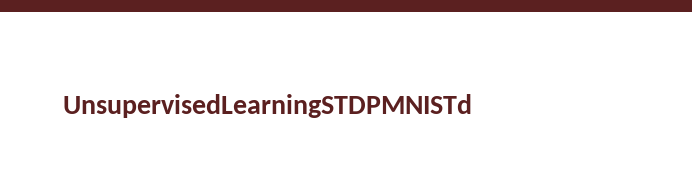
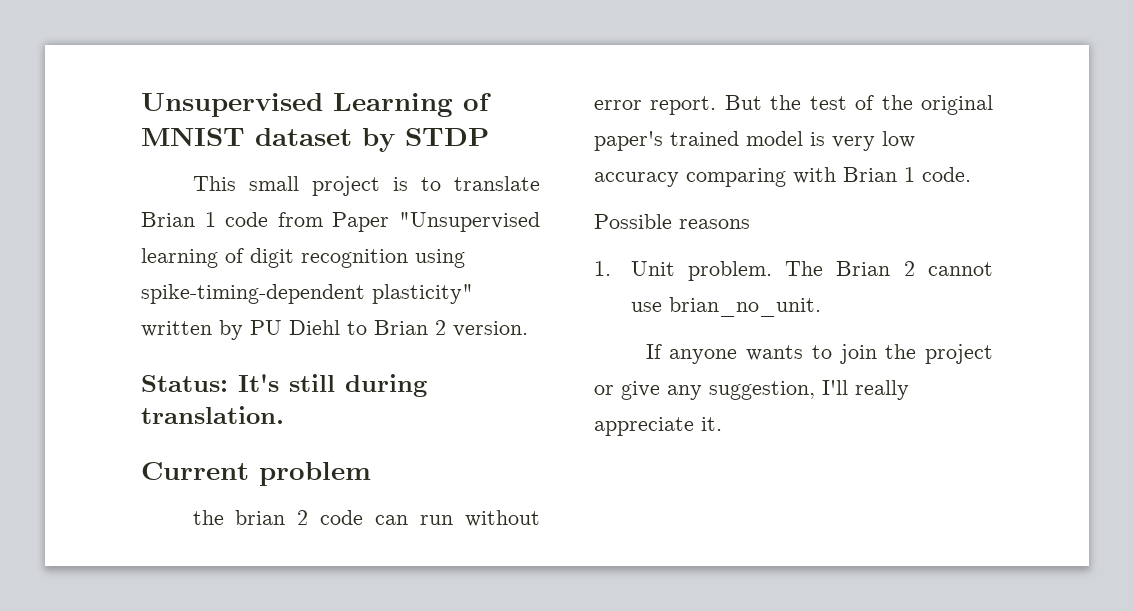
- UnsupervisedLearningSTDPMNISTd
+ Unsupervised Learning of MNIST dataset by STDP
+ This small project is to translate Brian 1 code from Paper "Unsupervised learning of digit recognition using spike-timing-dependent plasticity" written by PU Diehl to Brian 2 version.
+ Status: It's still during translation.
+ Current problem
+ the brian 2 code can run without error report. But the test of the original paper's trained model is very low accuracy comparing with Brian 1 code.
+ Possible reasons
+ 1. Unit problem. The Brian 2 cannot use brian_no_unit.
+ If anyone wants to join the project or give any suggestion, I'll really appreciate it.

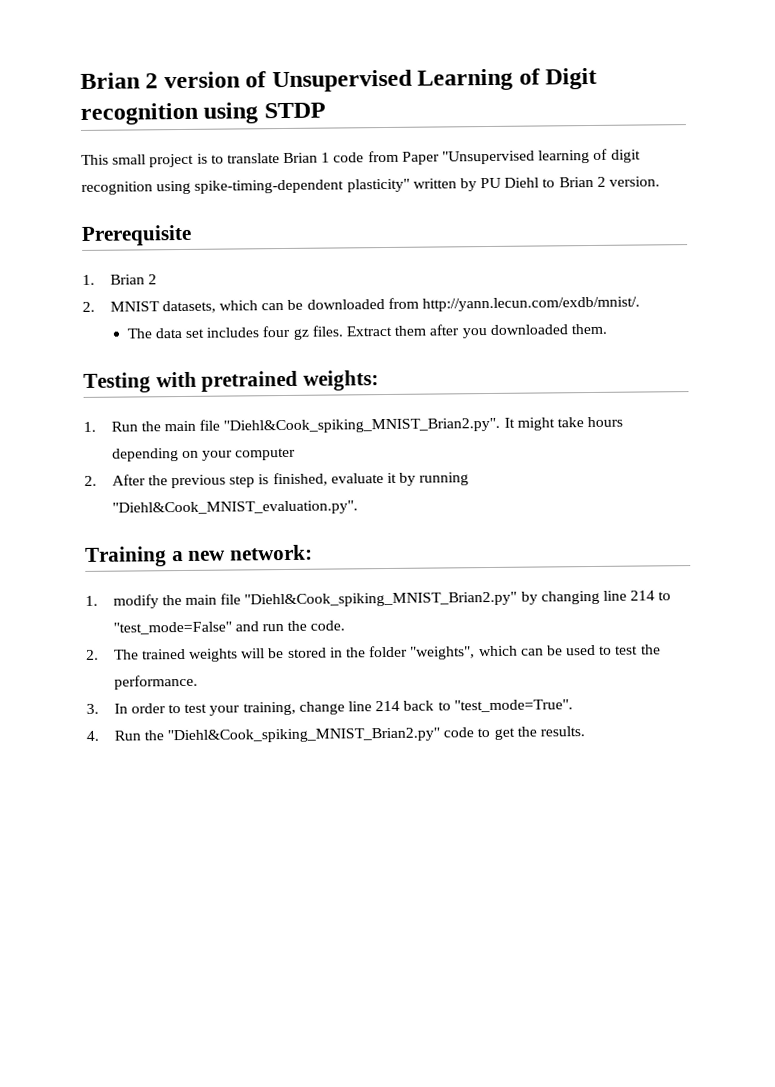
- Unsupervised Learning of MNIST dataset by STDP
+ Brian 2 version of Unsupervised Learning of Digit recognition using STDP
- Status: It's still during translation.
- Current problem
- the brian 2 code can run without error report. But the test of the original paper's trained model is very low accuracy comparing with Brian 1 code.
- Possible reasons
- 1. Unit problem. The Brian 2 cannot use brian_no_unit.
- If anyone wants to join the project or give any suggestion, I'll really appreciate it.
+ Prerequisite
+ 1. Brian 2
+ 2. MNIST datasets, which can be downloaded from http://yann.lecun.com/exdb/mnist/.
+ The data set includes four gz files. Extract them after you downloaded them.
+ Testing with pretrained weights:
+ 1. Run the main file "Diehl&Cook_spiking_MNIST_Brian2.py". It might take hours depending on your computer
+ 2. After the previous step is finished, evaluate it by running "Diehl&Cook_MNIST_evaluation.py".
+ Training a new network:
+ 1. modify the main file "Diehl&Cook_spiking_MNIST_Brian2.py" by changing line 214 to "test_mode=False" and run the code.
+ 2. The trained weights will be stored in the folder "weights", which can be used to test the performance.
+ 3. In order to test your training, change line 214 back to "test_mode=True".
+ 4. Run the "Diehl&Cook_spiking_MNIST_Brian2.py" code to get the results.

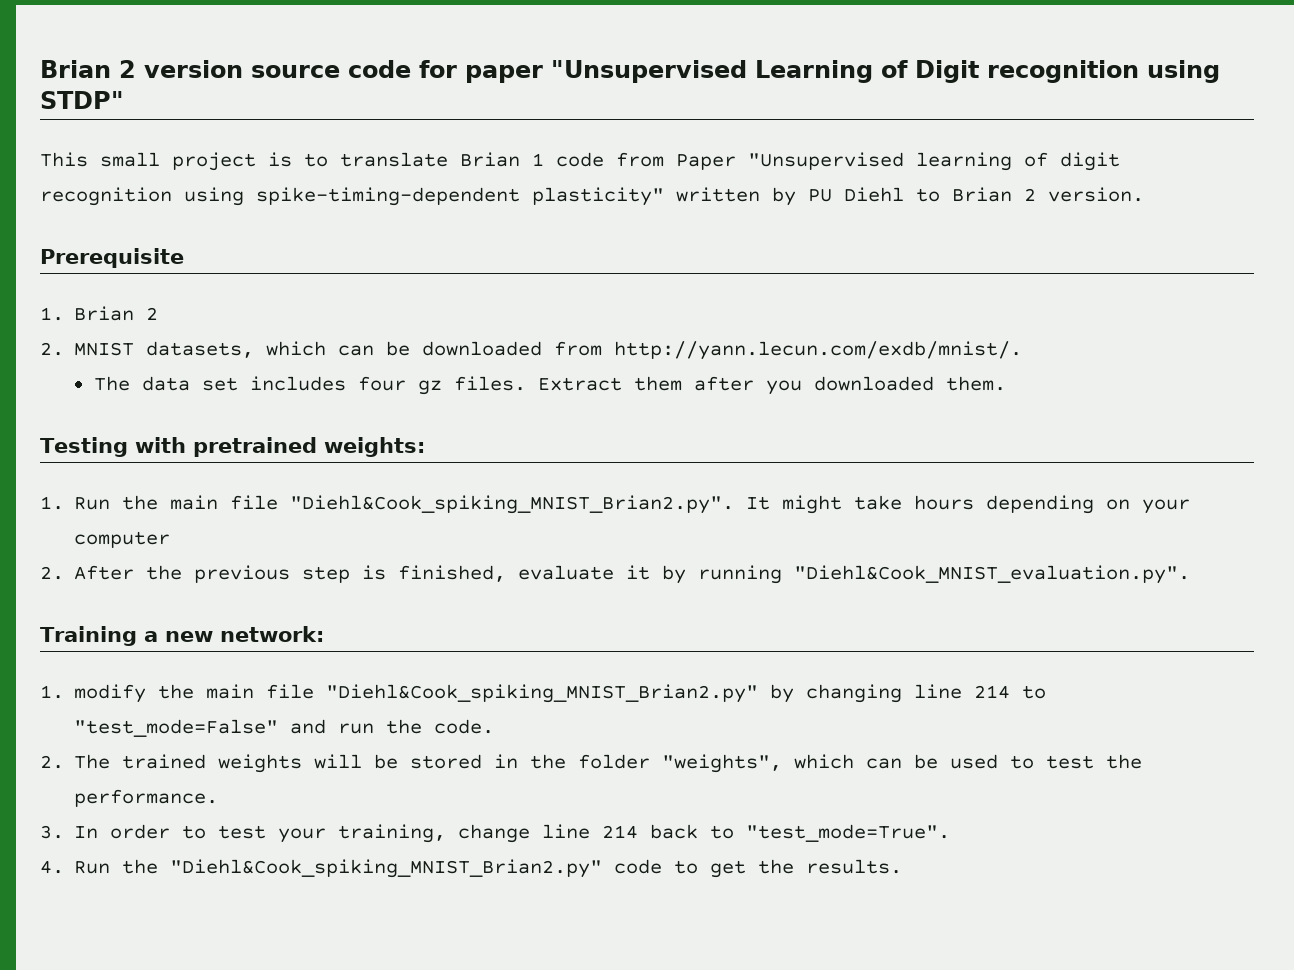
- Brian 2 version of Unsupervised Learning of Digit recognition using STDP
+ Brian 2 version source code for paper "Unsupervised Learning of Digit recognition using STDP"

